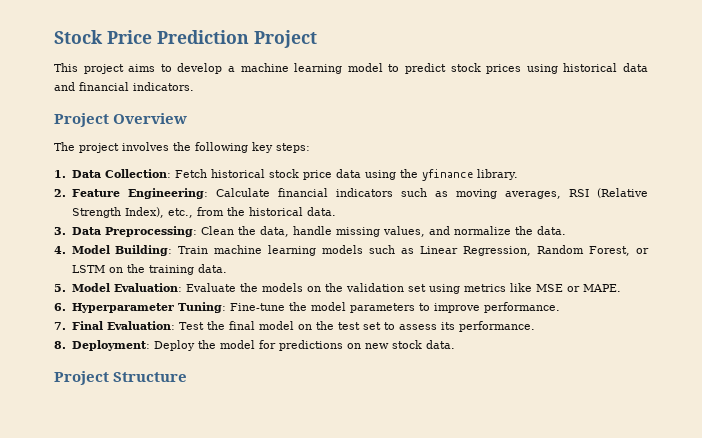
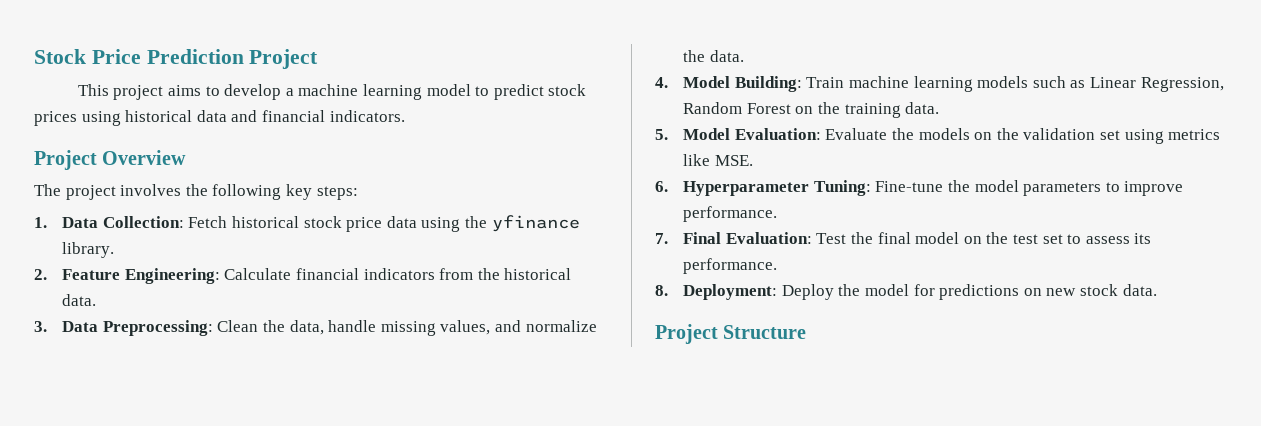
- 2. Feature Engineering: Calculate financial indicators such as moving averages, RSI (Relative Strength Index), etc., from the historical data.
+ 2. Feature Engineering: Calculate financial indicators from the historical data.
- 4. Model Building: Train machine learning models such as Linear Regression, Random Forest, or LSTM on the training data.
+ 4. Model Building: Train machine learning models such as Linear Regression, Random Forest on the training data.
- 5. Model Evaluation: Evaluate the models on the validation set using metrics like MSE or MAPE.
+ 5. Model Evaluation: Evaluate the models on the validation set using metrics like MSE.

